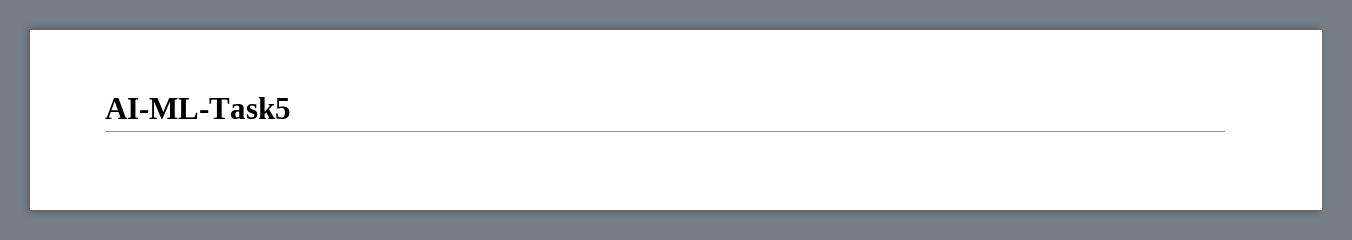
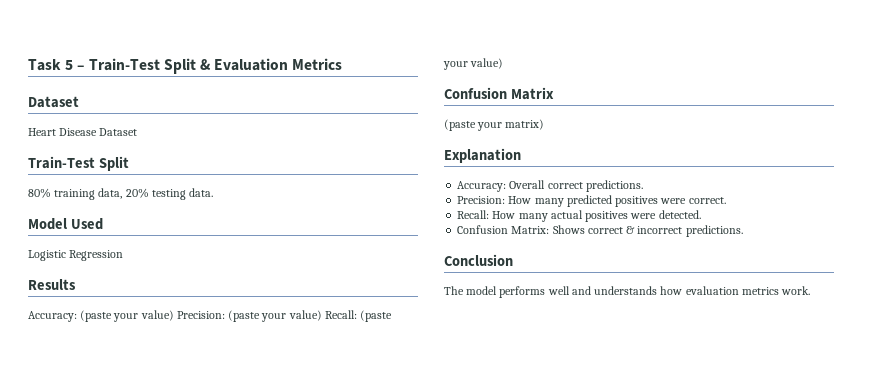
- AI-ML-Task5
+ Task 5 – Train-Test Split & Evaluation Metrics
+ Dataset
+ Heart Disease Dataset
+ Train-Test Split
+ 80% training data, 20% testing data.
+ Model Used
+ Logistic Regression
+ Results
+ Accuracy: (paste your value) Precision: (paste your value) Recall: (paste your value)
+ Confusion Matrix
+ (paste your matrix)
+ Explanation
+ Accuracy: Overall correct predictions.
+ Precision: How many predicted positives were correct.
+ Recall: How many actual positives were detected.
+ Confusion Matrix: Shows correct & incorrect predictions.
+ Conclusion
+ The model performs well and understands how evaluation metrics work.

